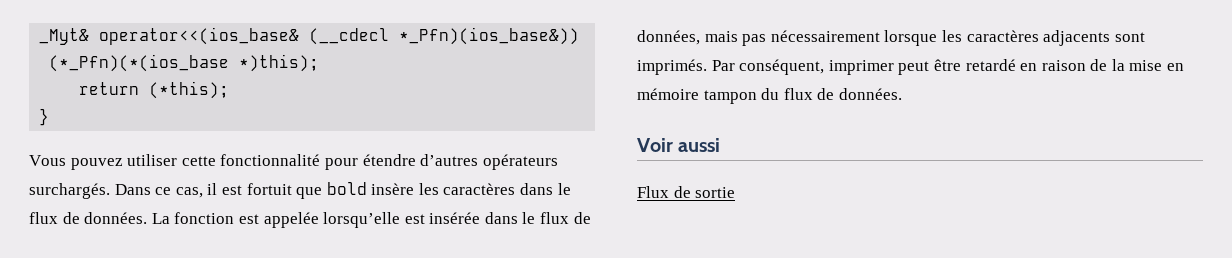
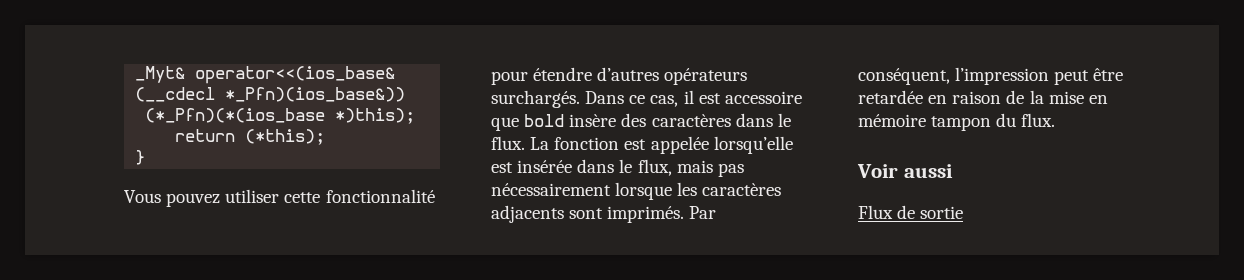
- Dans ce cas, il est fortuit que bold insère les caractères dans le flux de données.
+ Dans ce cas, il est accessoire que bold insère des caractères dans le flux.
- La fonction est appelée lorsqu’elle est insérée dans le flux de données, mais pas nécessairement lorsque les caractères adjacents sont imprimés.
+ La fonction est appelée lorsqu’elle est insérée dans le flux, mais pas nécessairement lorsque les caractères adjacents sont imprimés.
- Par conséquent, imprimer peut être retardé en raison de la mise en mémoire tampon du flux de données.
+ Par conséquent, l’impression peut être retardée en raison de la mise en mémoire tampon du flux.

